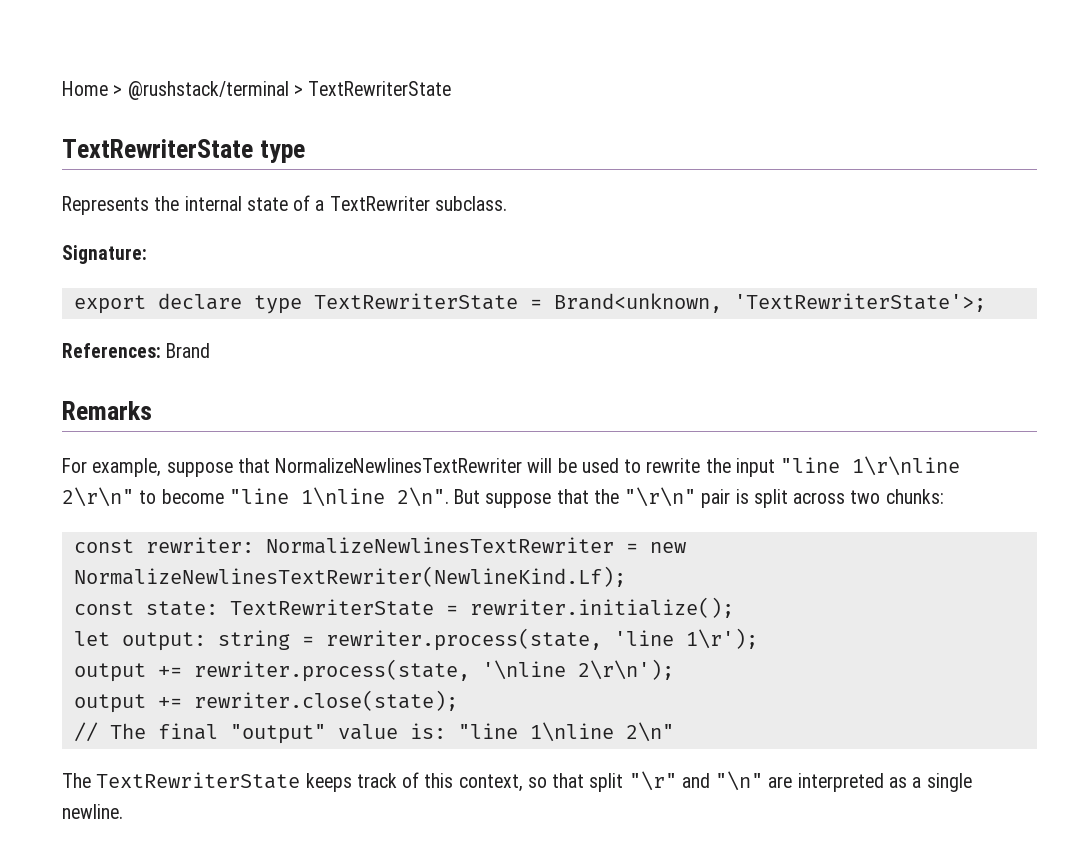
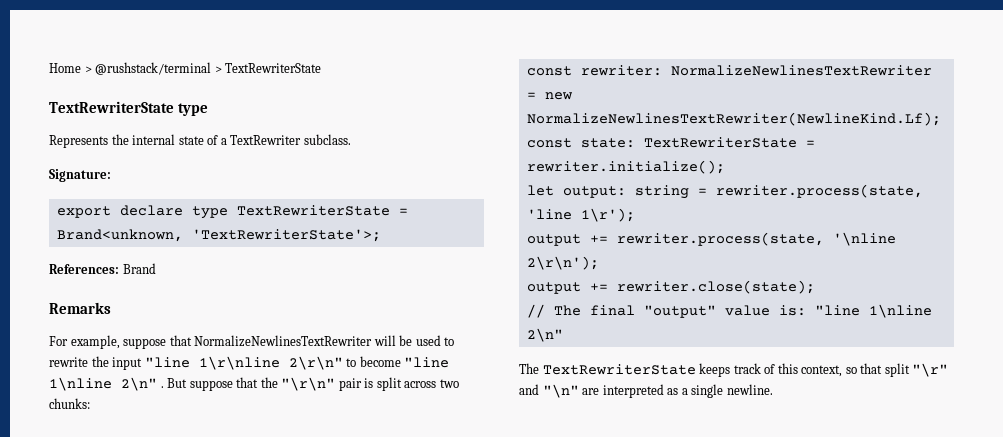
- For example, suppose that NormalizeNewlinesTextRewriter will be used to rewrite the input "line 1\r\nline 2\r\n" to become "line 1\nline 2\n".
+ For example, suppose that NormalizeNewlinesTextRewriter will be used to rewrite the input "line 1\r\nline 2\r\n" to become "line 1\nline 2\n" .

